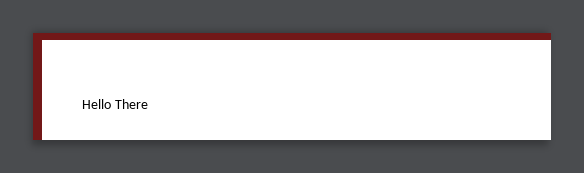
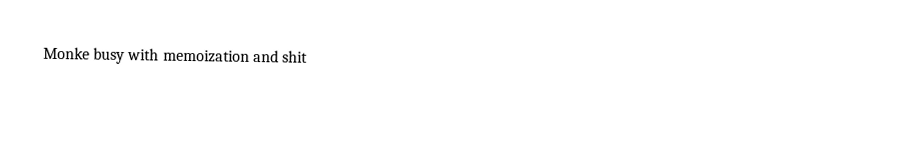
- Hello There
+ Monke busy with memoization and shit

